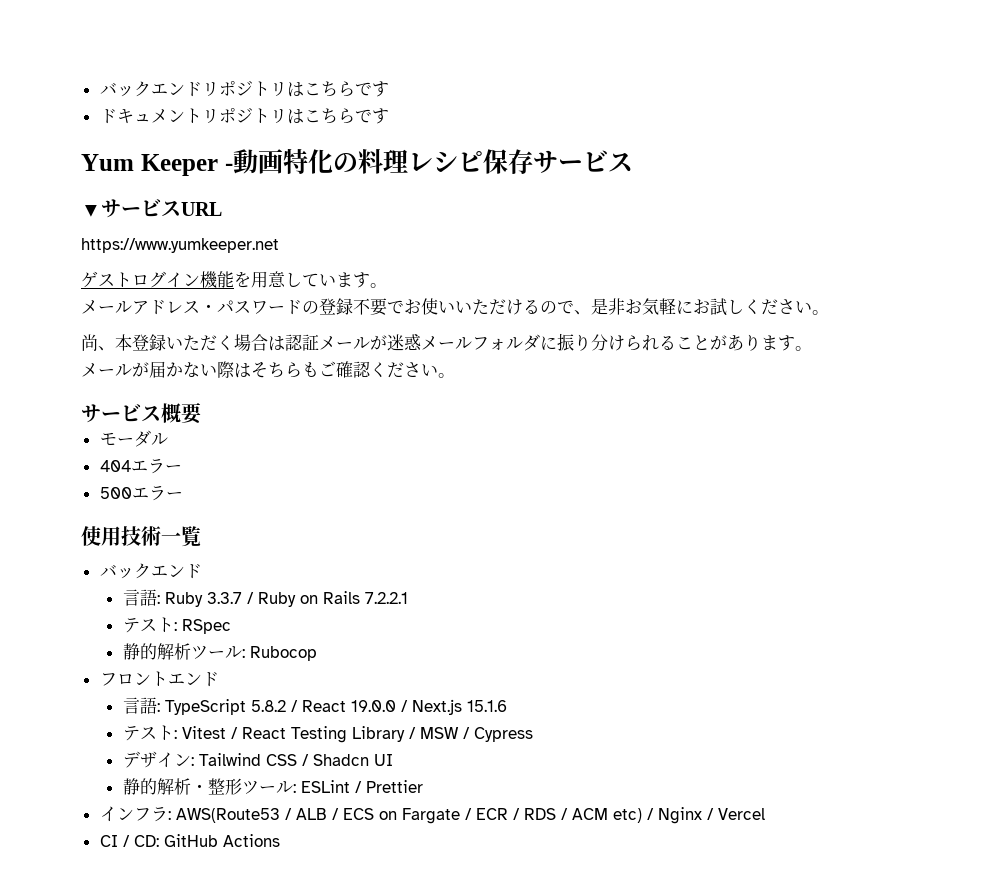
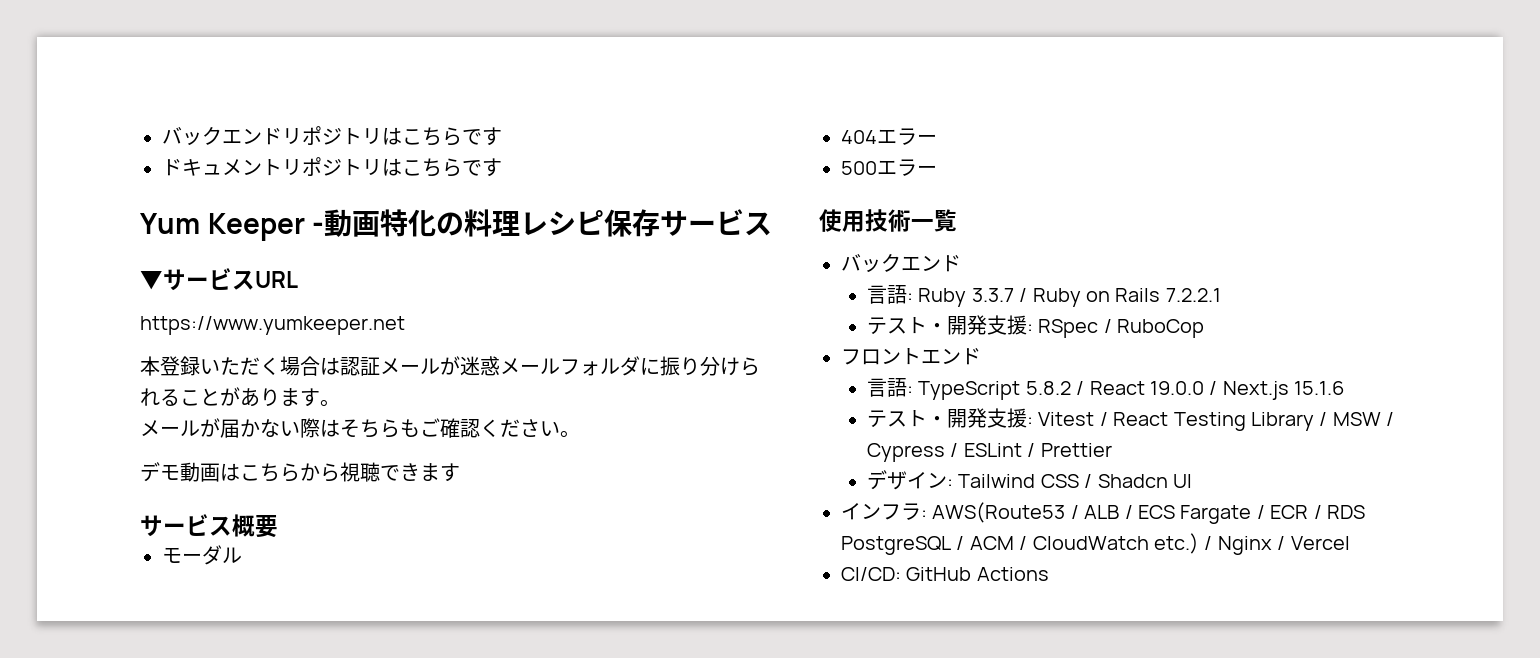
- ゲストログイン機能を用意しています。
- メールアドレス・パスワードの登録不要でお使いいただけるので、是非お気軽にお試しください。
- 尚、本登録いただく場合は認証メールが迷惑メールフォルダに振り分けられることがあります。
+ 本登録いただく場合は認証メールが迷惑メールフォルダに振り分けられることがあります。
+ デモ動画はこちらから視聴できます
- テスト: RSpec
- 静的解析ツール: Rubocop
+ テスト・開発支援: RSpec / RuboCop
- テスト: Vitest / React Testing Library / MSW / Cypress
+ テスト・開発支援: Vitest / React Testing Library / MSW / Cypress / ESLint / Prettier
- 静的解析・整形ツール: ESLint / Prettier
- インフラ: AWS(Route53 / ALB / ECS on Fargate / ECR / RDS / ACM etc) / Nginx / Vercel
+ インフラ: AWS(Route53 / ALB / ECS Fargate / ECR / RDS PostgreSQL / ACM / CloudWatch etc.) / Nginx / Vercel
- CI / CD: GitHub Actions
+ CI/CD: GitHub Actions

